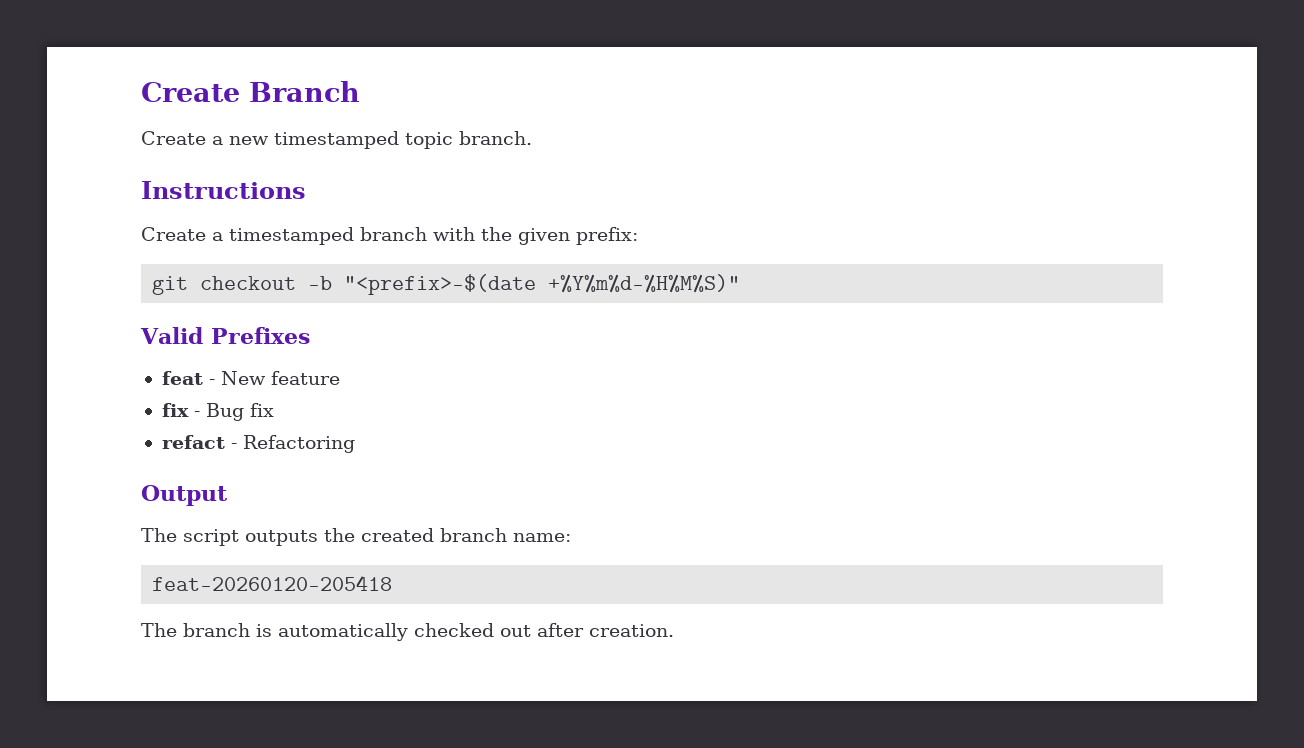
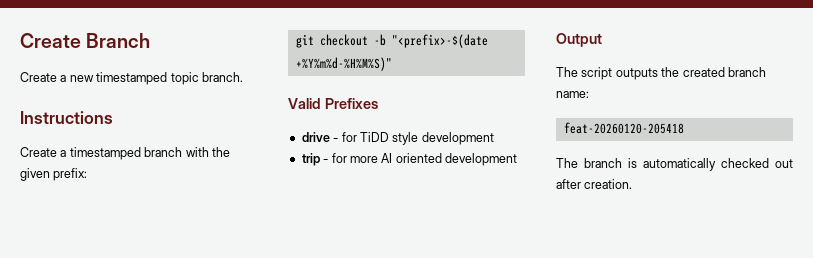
- feat - New feature
- fix - Bug fix
- refact - Refactoring
+ drive - for TiDD style development
+ trip - for more AI oriented development

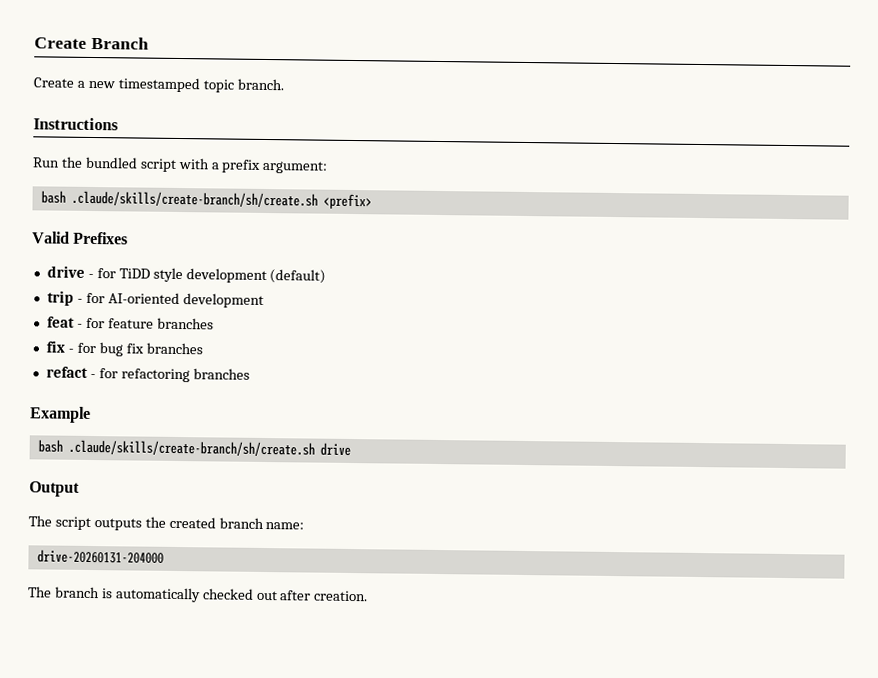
- Create a timestamped branch with the given prefix:
- git checkout -b "<prefix>-$(date +%Y%m%d-%H%M%S)"
+ Run the bundled script with a prefix argument:
+ bash .claude/skills/create-branch/sh/create.sh <prefix>
- drive - for TiDD style development
+ drive - for TiDD style development (default)
- trip - for more AI oriented development
+ trip - for AI-oriented development
+ feat - for feature branches
+ fix - for bug fix branches
+ refact - for refactoring branches
+ Example
+ bash .claude/skills/create-branch/sh/create.sh drive
- feat-20260120-205418
+ drive-20260131-204000

